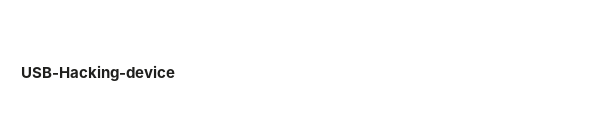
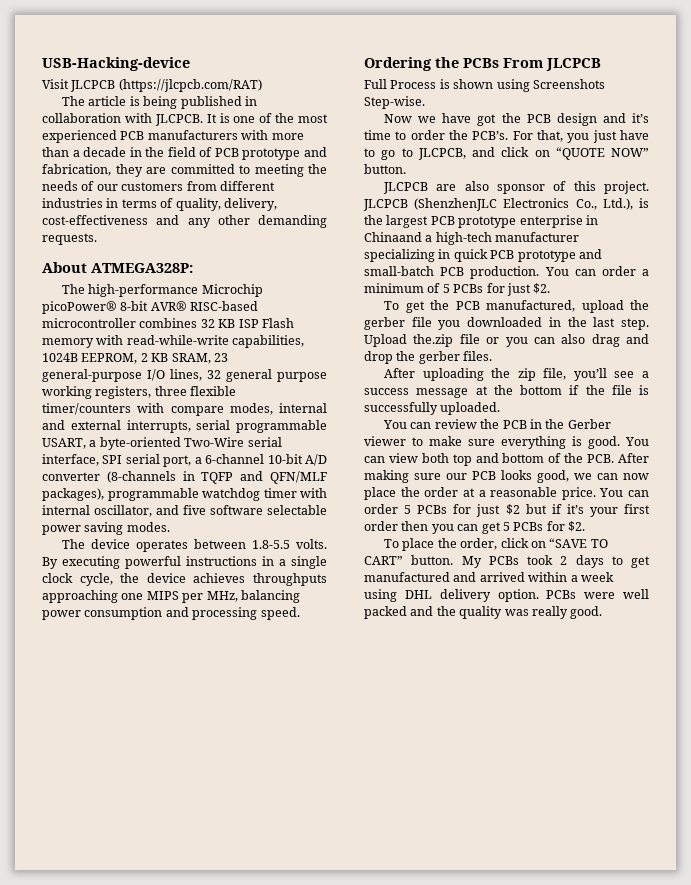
+ Visit JLCPCB (https://jlcpcb.com/RAT)
+ The article is being published in collaboration with JLCPCB. It is one of the most experienced PCB manufacturers with more than a decade in the field of PCB prototype and fabrication, they are committed to meeting the needs of our customers from different industries in terms of quality, delivery, cost-effectiveness and any other demanding requests.
+ About ATMEGA328P:
+ The high-performance Microchip picoPower® 8-bit AVR® RISC-based microcontroller combines 32 KB ISP Flash memory with read-while-write capabilities, 1024B EEPROM, 2 KB SRAM, 23 general-purpose I/O lines, 32 general purpose working registers, three flexible timer/counters with compare modes, internal and external interrupts, serial programmable USART, a byte-oriented Two-Wire serial interface, SPI serial port, a 6-channel 10-bit A/D converter (8-channels in TQFP and QFN/MLF packages), programmable watchdog timer with internal oscillator, and five software selectable power saving modes.
+ The device operates between 1.8-5.5 volts. By executing powerful instructions in a single clock cycle, the device achieves throughputs approaching one MIPS per MHz, balancing power consumption and processing speed.
+ Ordering the PCBs From JLCPCB
+ Full Process is shown using Screenshots Step-wise.
+ Now we have got the PCB design and it’s time to order the PCB’s. For that, you just have to go to JLCPCB, and click on “QUOTE NOW” button.
+ JLCPCB are also sponsor of this project. JLCPCB (ShenzhenJLC Electronics Co., Ltd.), is the largest PCB prototype enterprise in Chinaand a high-tech manufacturer specializing in quick PCB prototype and small-batch PCB production. You can order a minimum of 5 PCBs for just $2.
+ To get the PCB manufactured, upload the gerber file you downloaded in the last step. Upload the.zip file or you can also drag and drop the gerber files.
+ After uploading the zip file, you’ll see a success message at the bottom if the file is successfully uploaded.
+ You can review the PCB in the Gerber viewer to make sure everything is good. You can view both top and bottom of the PCB. After making sure our PCB looks good, we can now place the order at a reasonable price. You can order 5 PCBs for just $2 but if it’s your first order then you can get 5 PCBs for $2.
+ To place the order, click on “SAVE TO CART” button. My PCBs took 2 days to get manufactured and arrived within a week using DHL delivery option. PCBs were well packed and the quality was really good.

